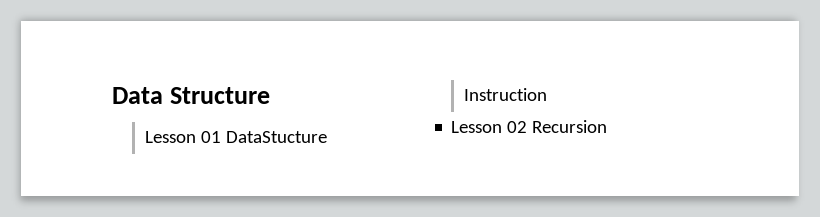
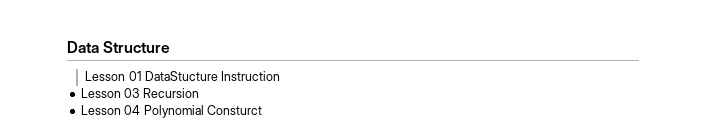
- Lesson 02 Recursion
+ Lesson 03 Recursion
+ Lesson 04 Polynomial Consturct

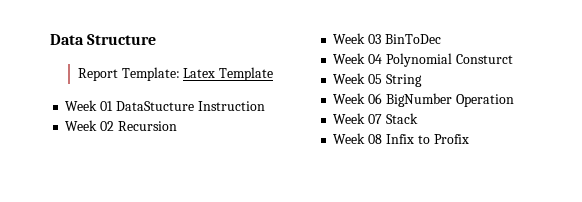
- Lesson 01 DataStucture Instruction
+ Report Template: Latex Template
+ Week 01 DataStucture Instruction
- Lesson 03 Recursion
+ Week 02 Recursion
- Lesson 04 Polynomial Consturct
+ Week 03 BinToDec
+ Week 04 Polynomial Consturct
+ Week 05 String
+ Week 06 BigNumber Operation
+ Week 07 Stack
+ Week 08 Infix to Profix

